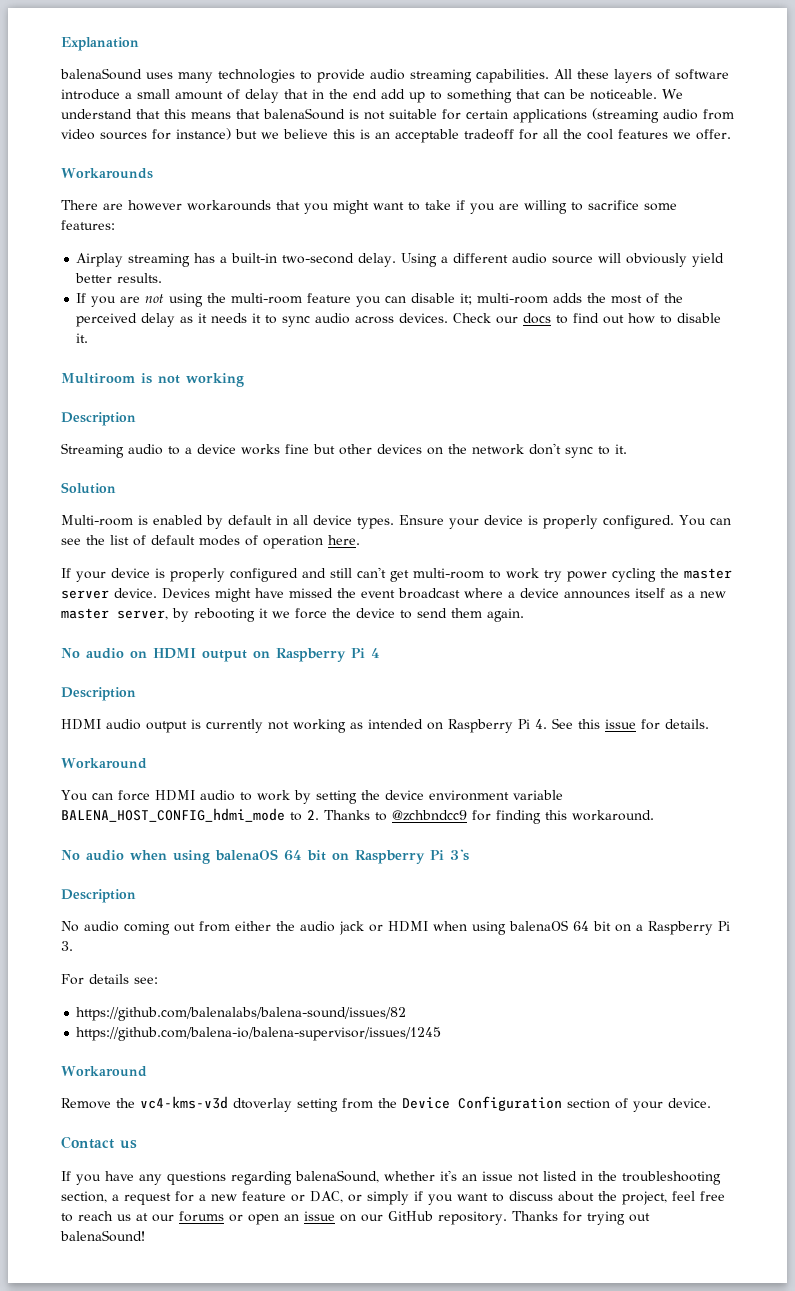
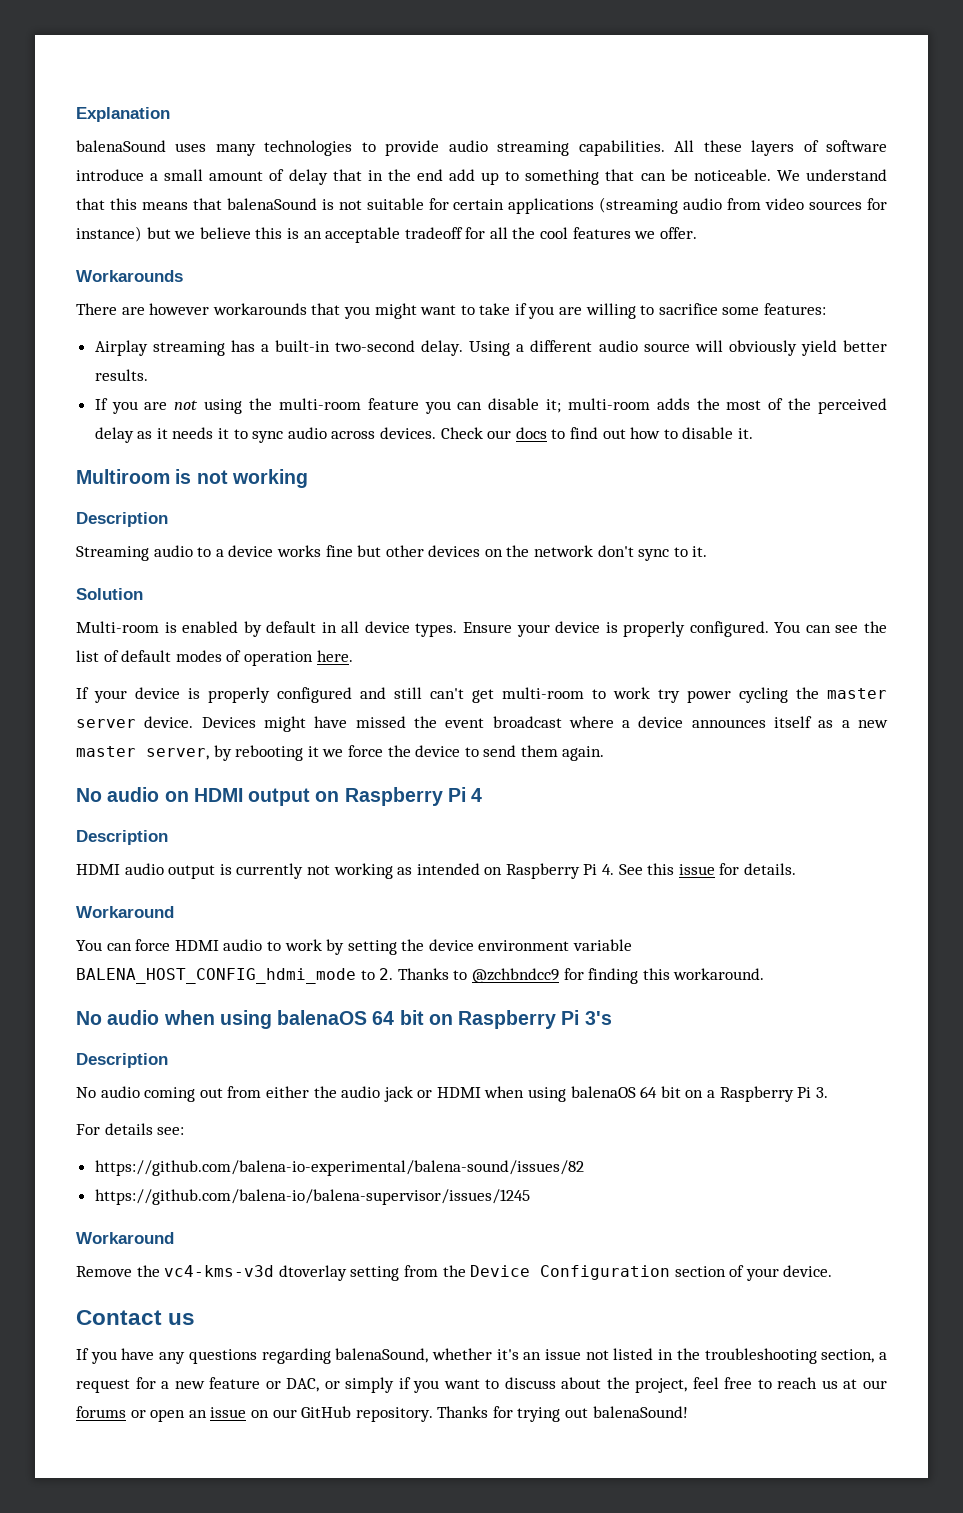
- https://github.com/balenalabs/balena-sound/issues/82
+ https://github.com/balena-io-experimental/balena-sound/issues/82

